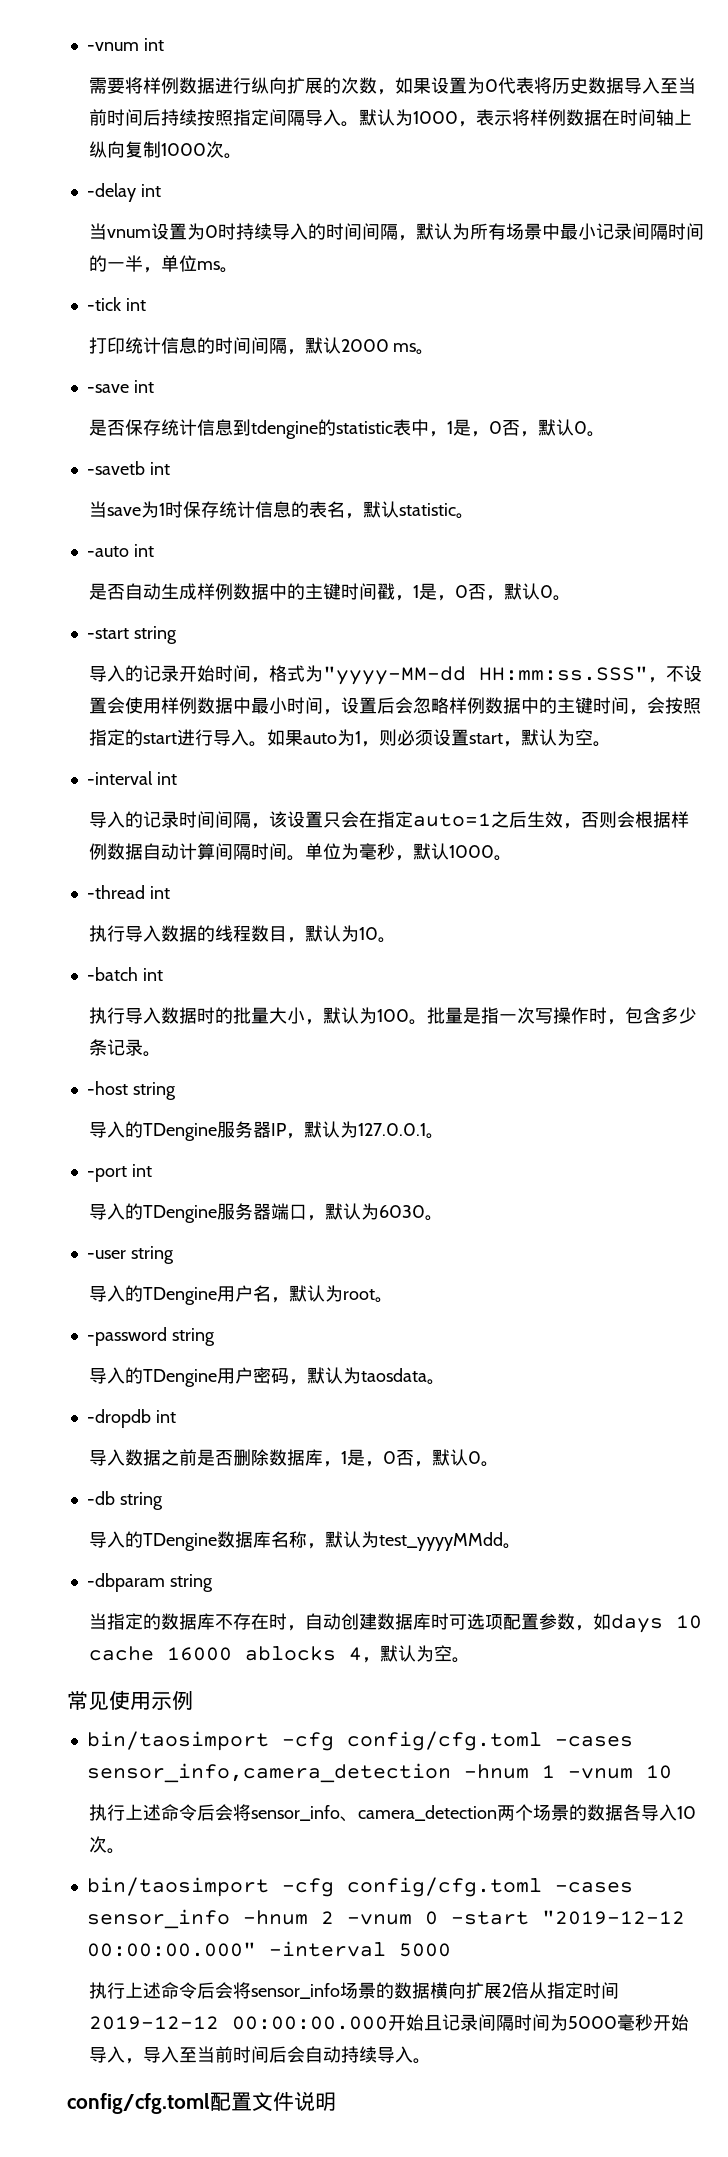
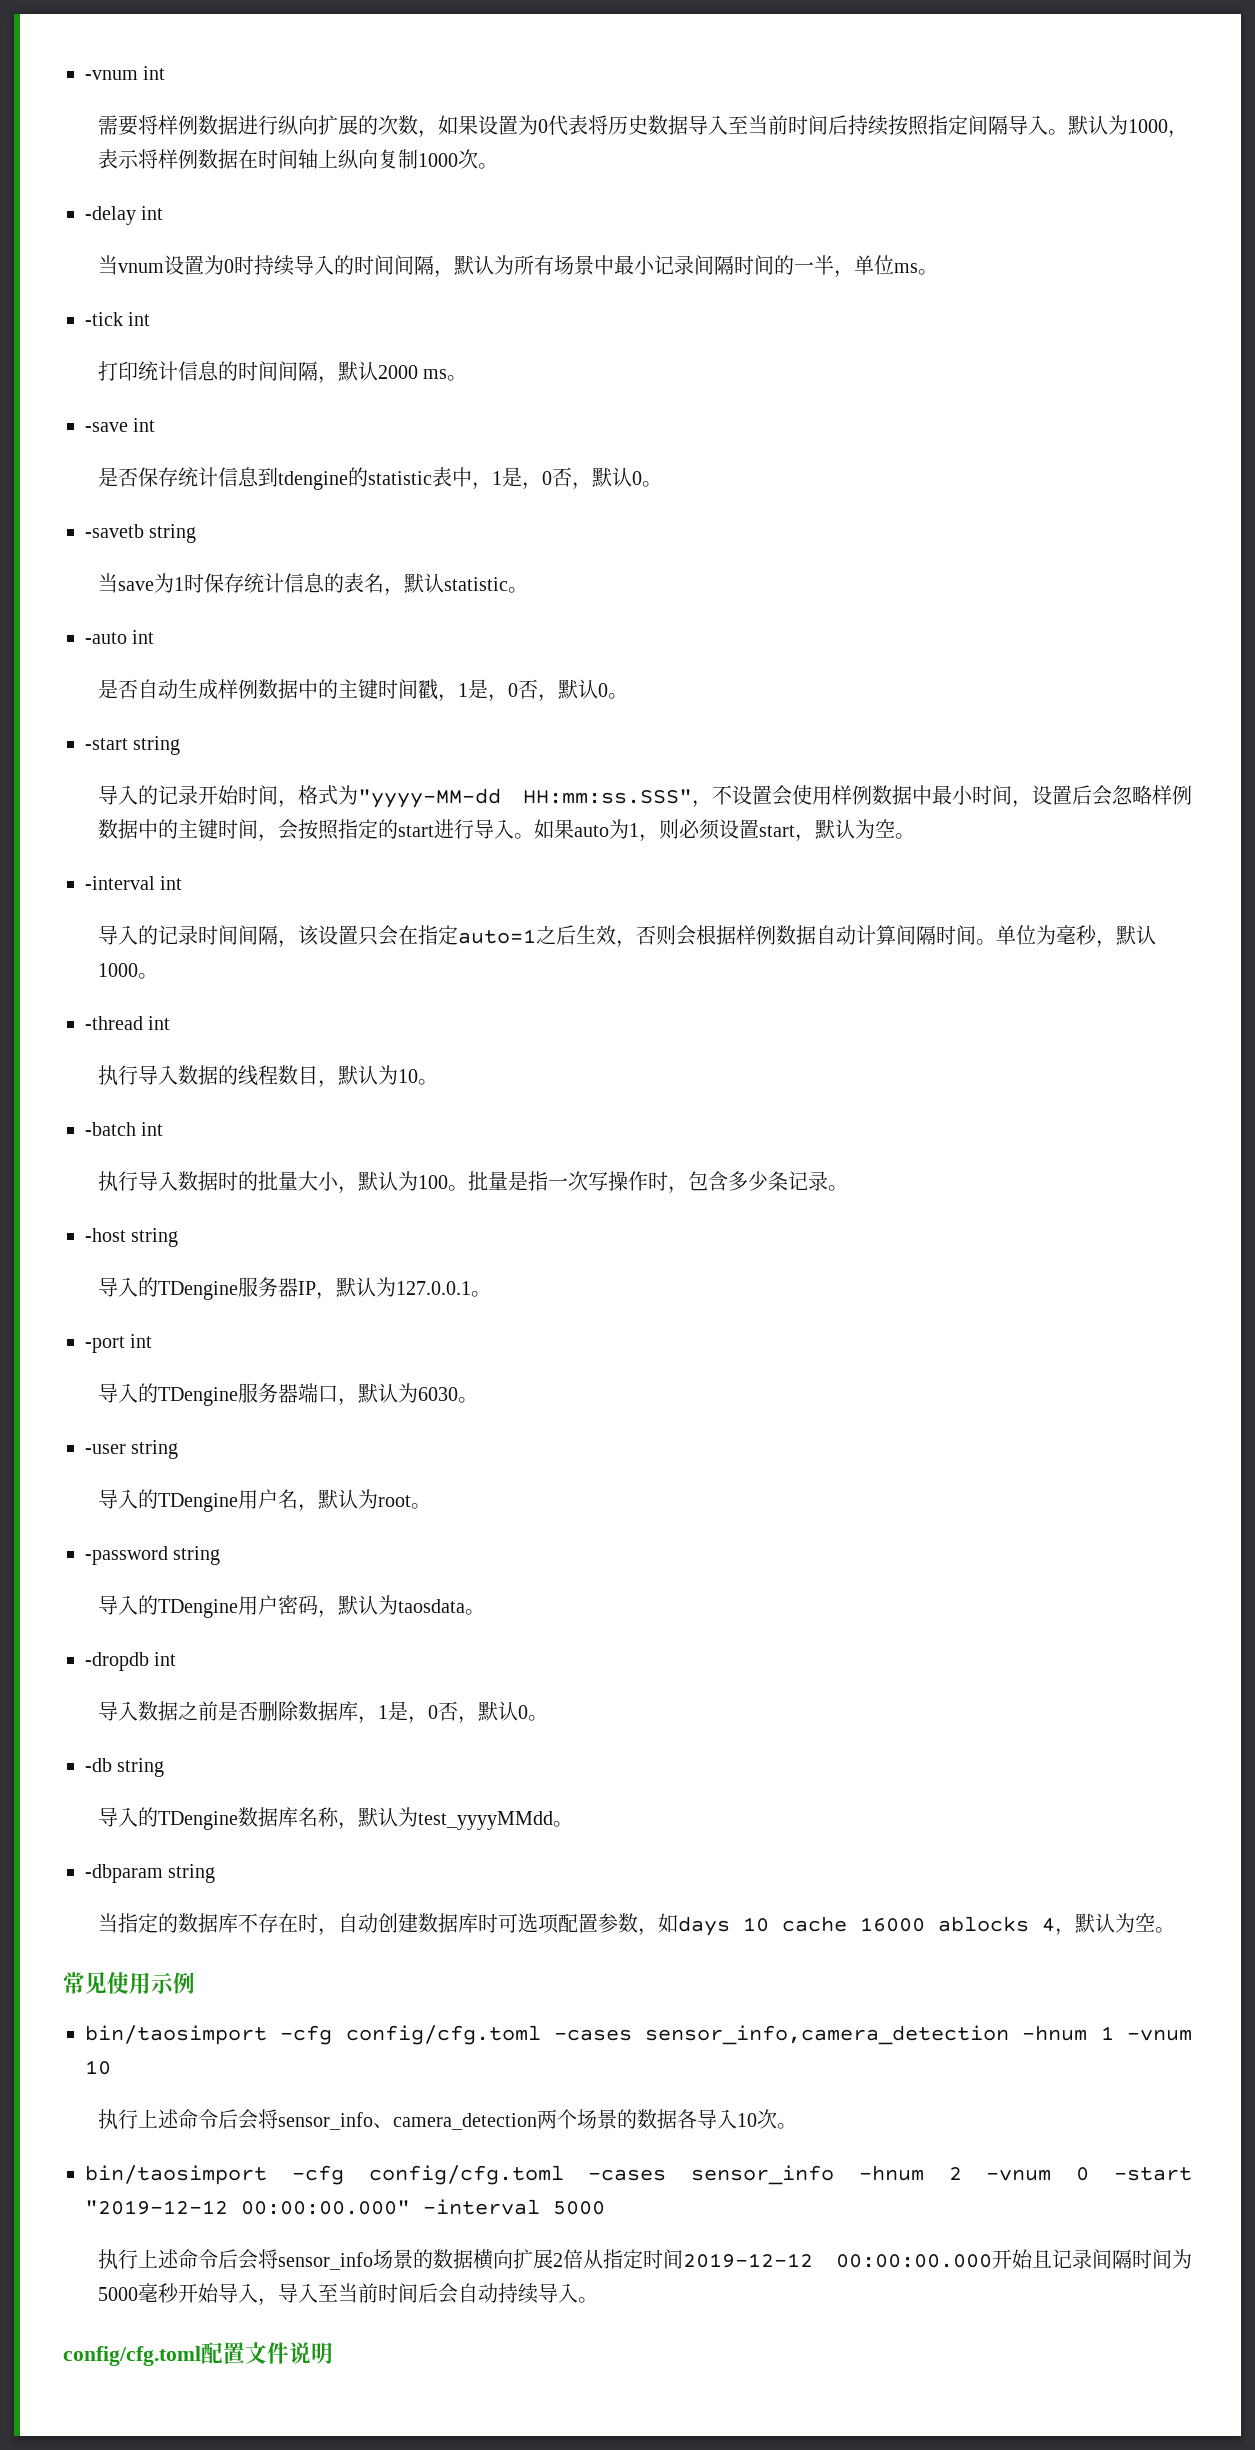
- -savetb int
+ -savetb string

